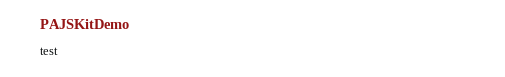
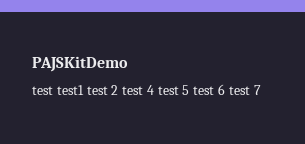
- test
+ test test1 test 2 test 4 test 5 test 6 test 7

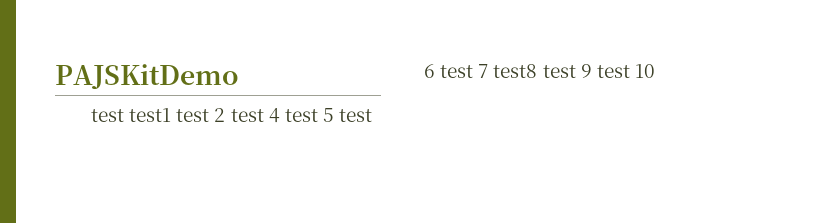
- test test1 test 2 test 4 test 5 test 6 test 7
+ test test1 test 2 test 4 test 5 test 6 test 7 test8 test 9 test 10

